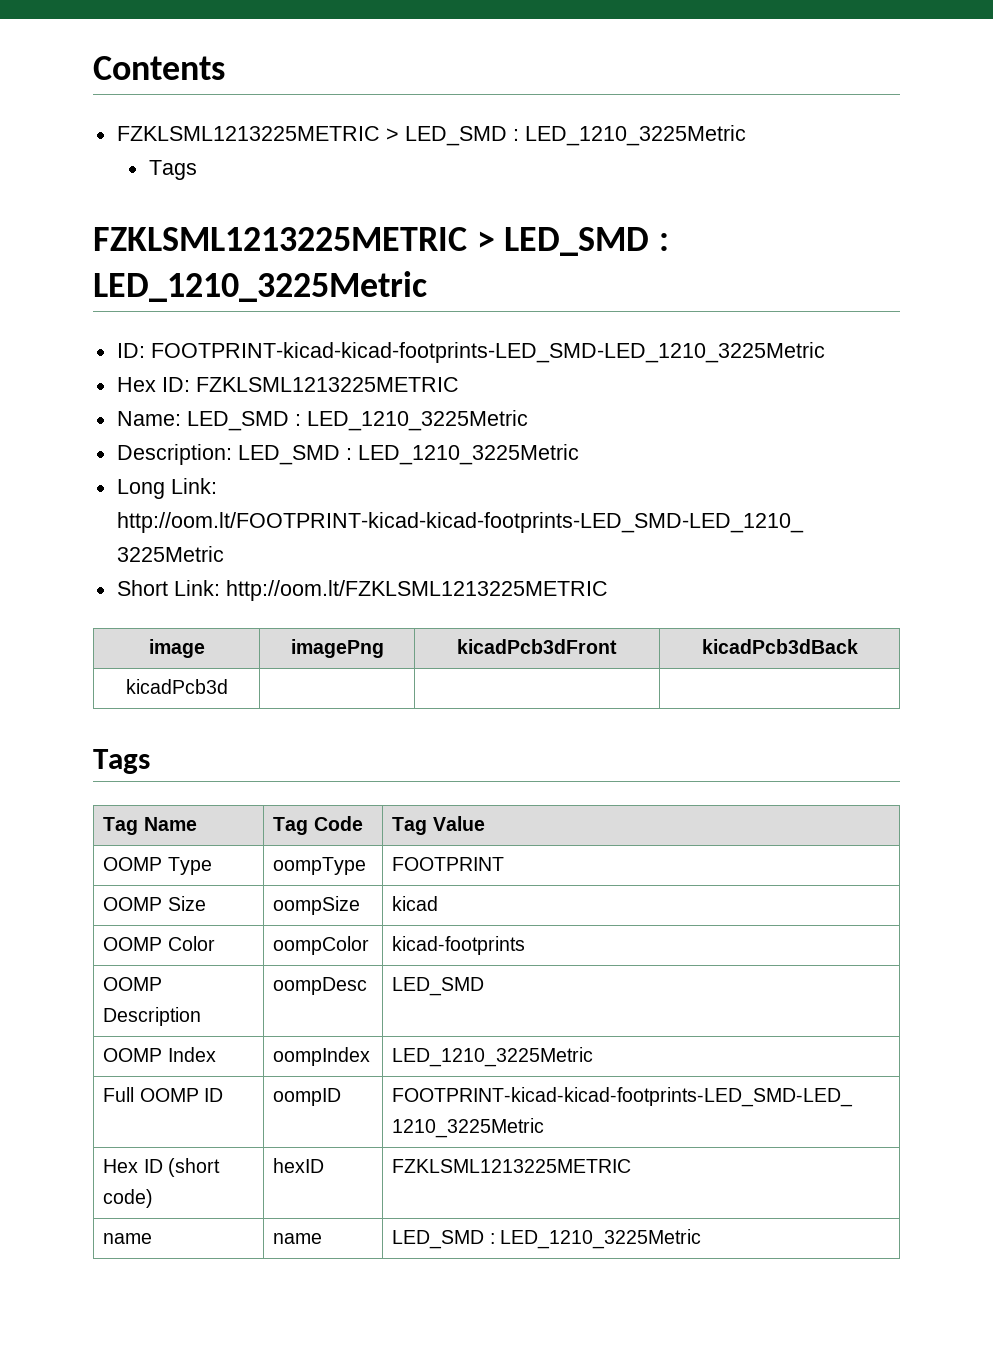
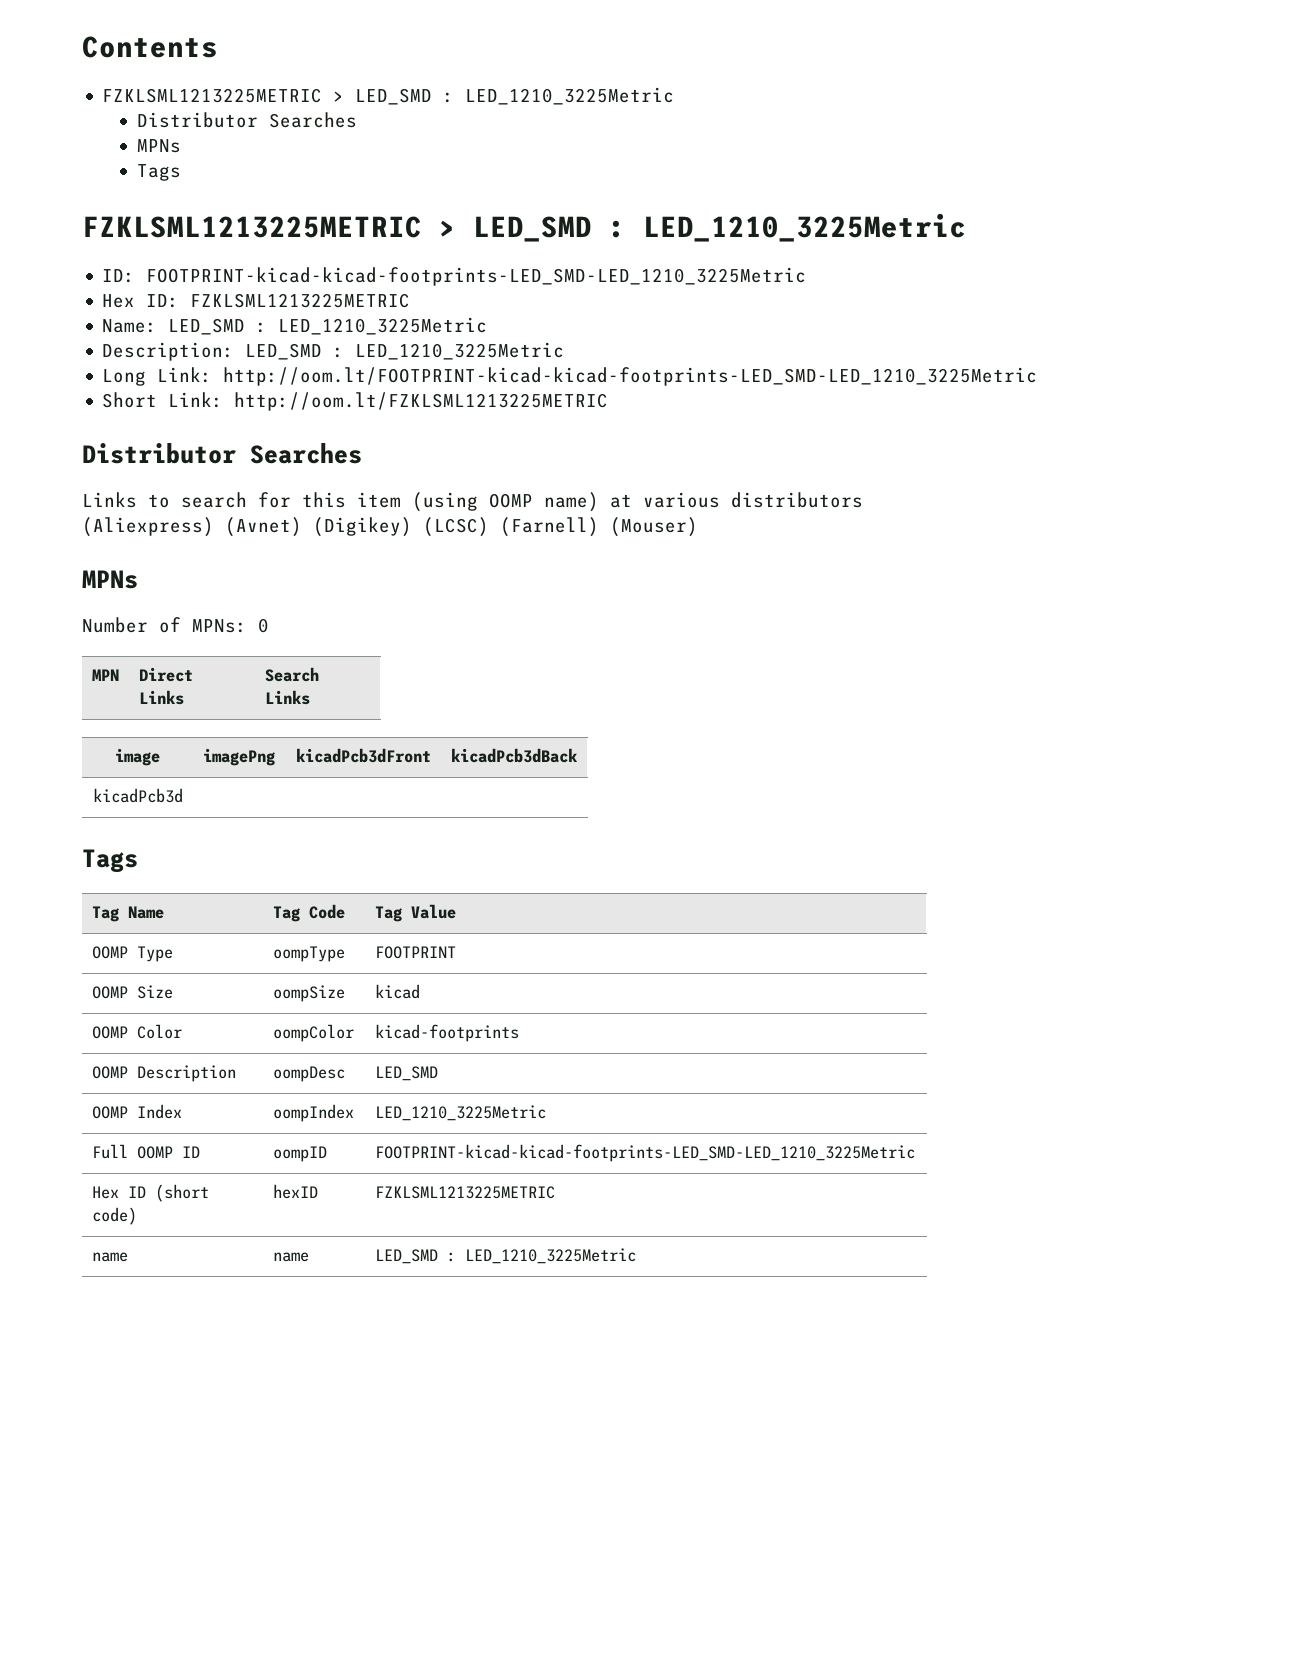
  Contents
  FZKLSML1213225METRIC > LED_SMD : LED_1210_3225Metric
+ Distributor Searches
+ MPNs
  Short Link: http://oom.lt/FZKLSML1213225METRIC
+ Distributor Searches
+ Links to search for this item (using OOMP name) at various distributors
+ (Aliexpress) (Avnet) (Digikey) (LCSC) (Farnell) (Mouser)
+ MPNs
+ Number of MPNs: 0
+ MPN | Direct Links | Search Links

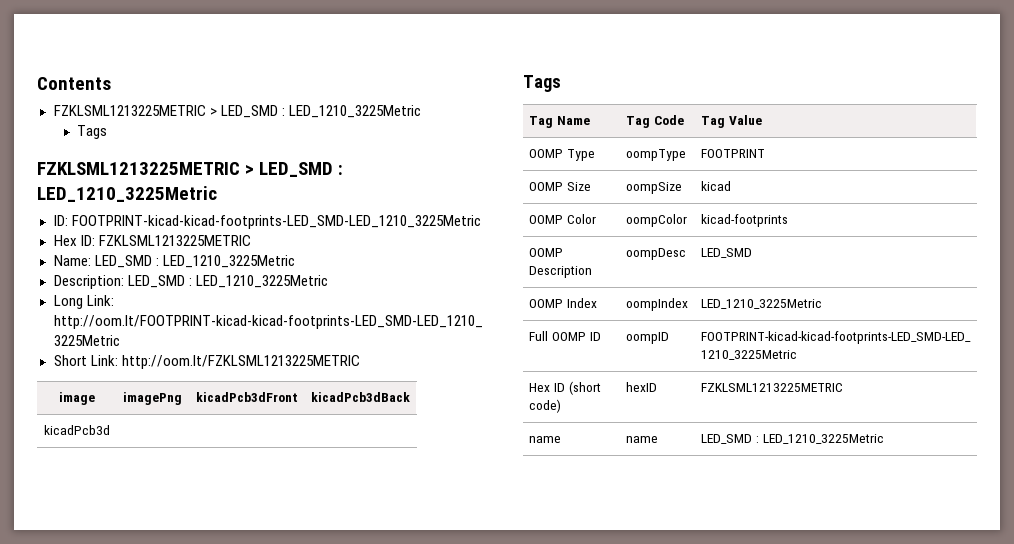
  Contents
  FZKLSML1213225METRIC > LED_SMD : LED_1210_3225Metric
- Distributor Searches
- MPNs
  Short Link: http://oom.lt/FZKLSML1213225METRIC
- Distributor Searches
- Links to search for this item (using OOMP name) at various distributors
- (Aliexpress) (Avnet) (Digikey) (LCSC) (Farnell) (Mouser)
- MPNs
- Number of MPNs: 0
- MPN | Direct Links | Search Links

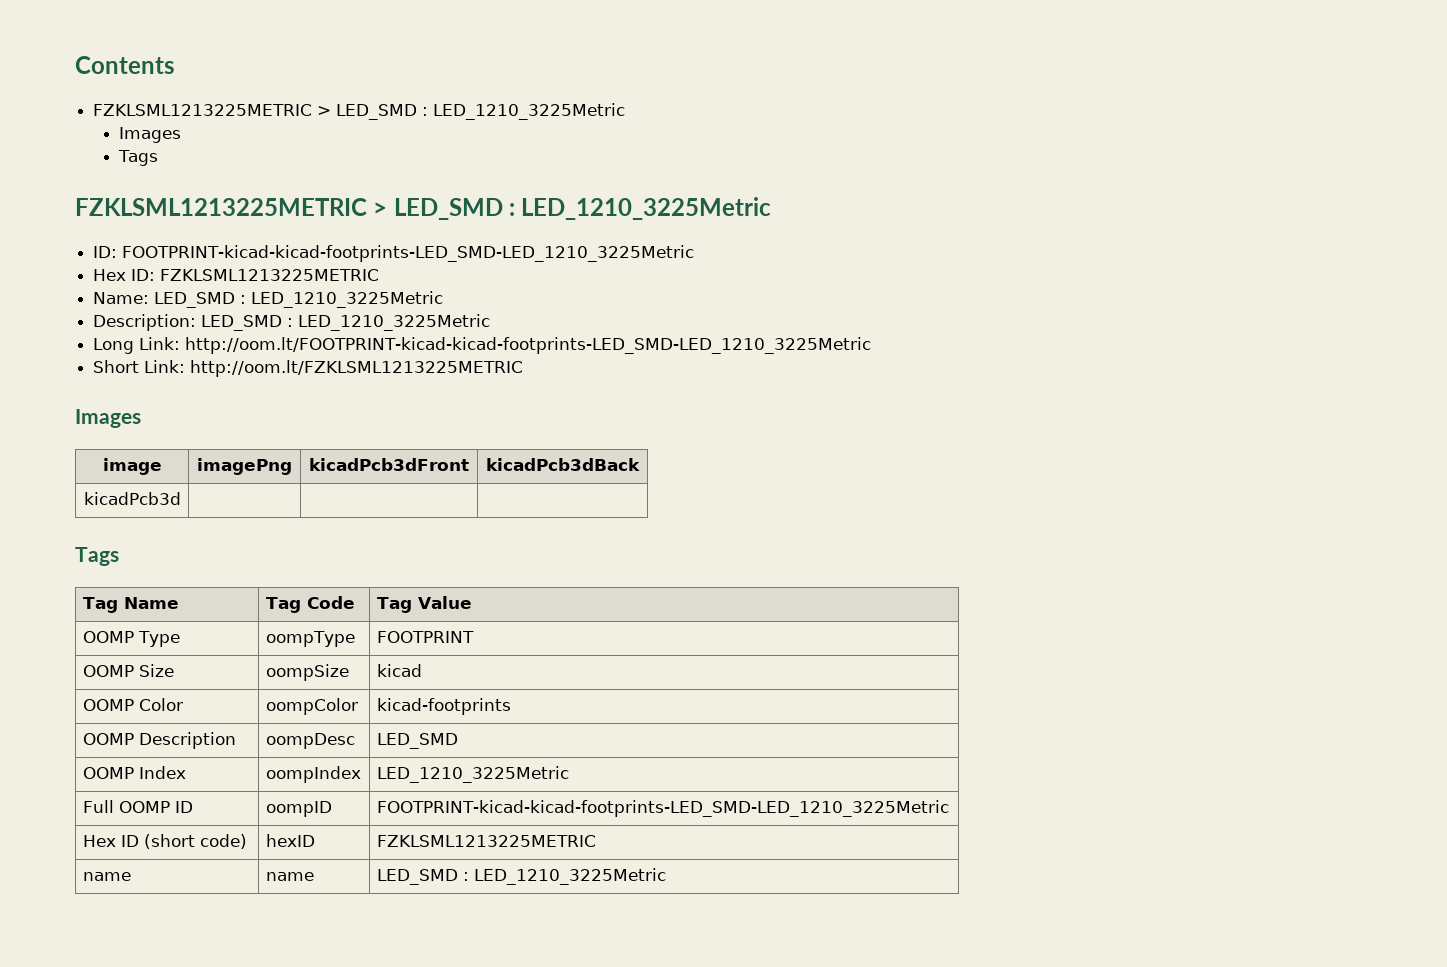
  Contents
  FZKLSML1213225METRIC > LED_SMD : LED_1210_3225Metric
+ Images
  Short Link: http://oom.lt/FZKLSML1213225METRIC
+ Images

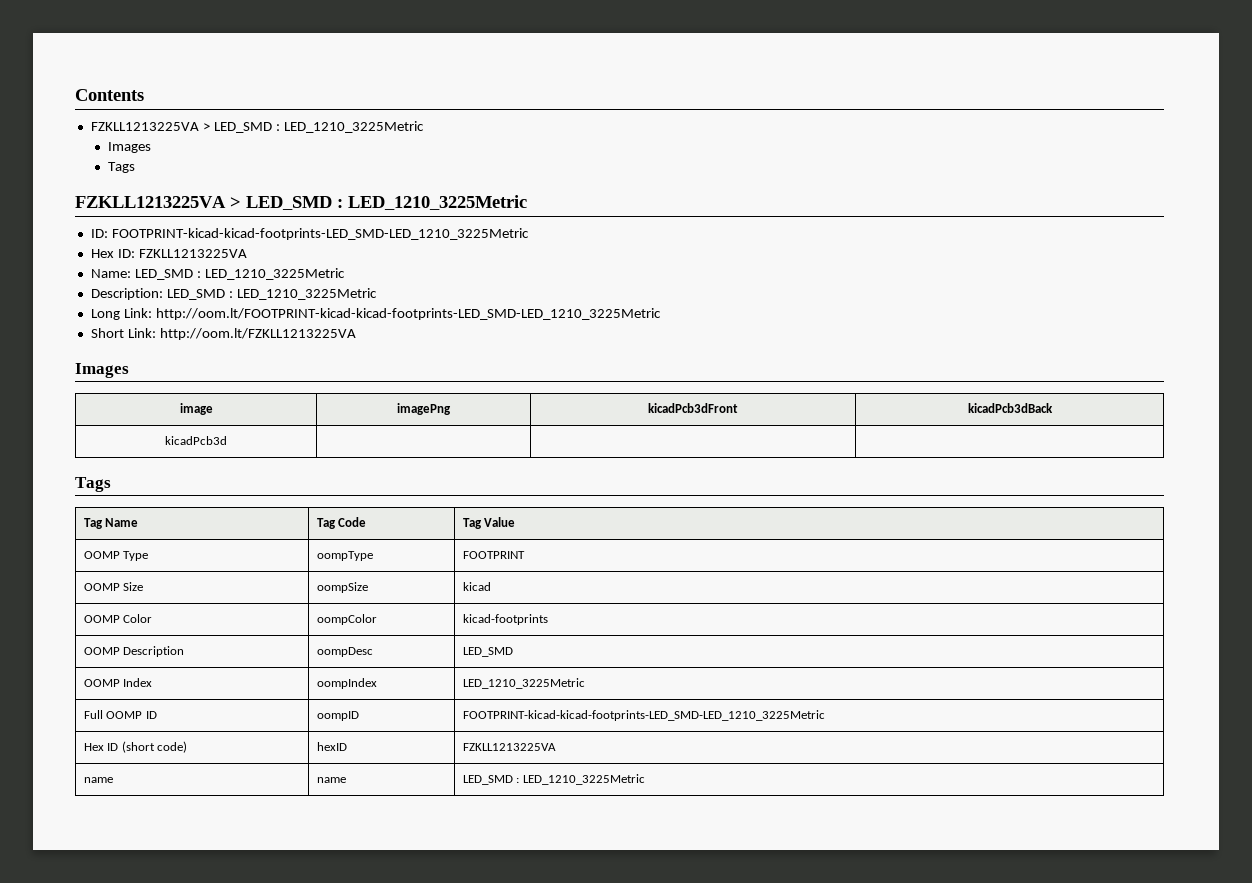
  Contents
- FZKLSML1213225METRIC > LED_SMD : LED_1210_3225Metric
+ FZKLL1213225VA > LED_SMD : LED_1210_3225Metric
  Images
  Tags
- FZKLSML1213225METRIC > LED_SMD : LED_1210_3225Metric
+ FZKLL1213225VA > LED_SMD : LED_1210_3225Metric
- Hex ID: FZKLSML1213225METRIC
+ Hex ID: FZKLL1213225VA
- Short Link: http://oom.lt/FZKLSML1213225METRIC
+ Short Link: http://oom.lt/FZKLL1213225VA
- Hex ID (short code) | hexID | FZKLSML1213225METRIC
+ Hex ID (short code) | hexID | FZKLL1213225VA

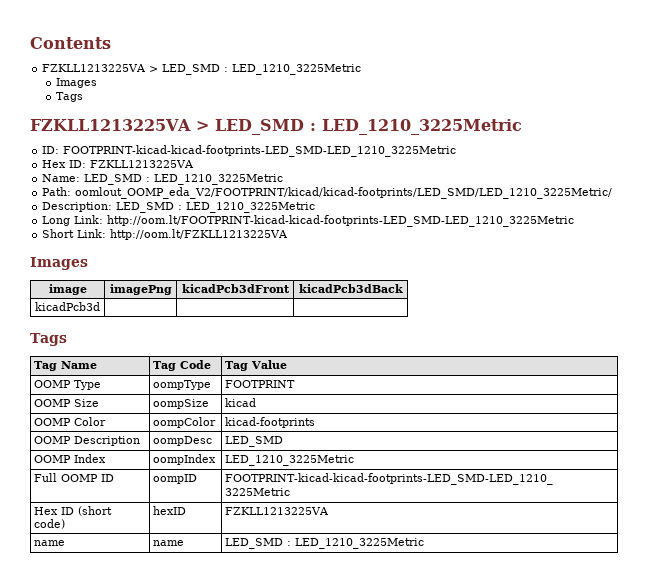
+ Path: oomlout_OOMP_eda_V2/FOOTPRINT/kicad/kicad-footprints/LED_SMD/LED_1210_3225Metric/

